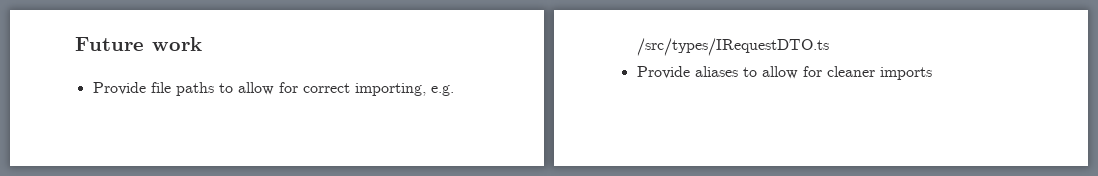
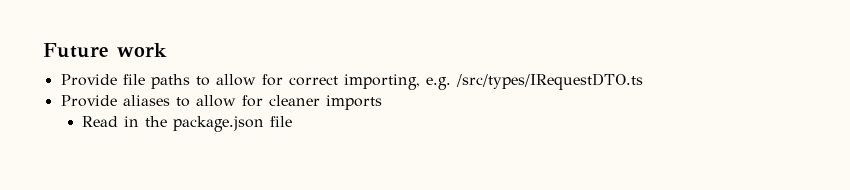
+ Read in the package.json file

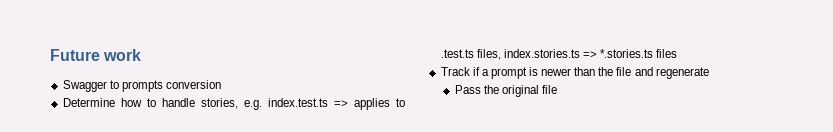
- Provide file paths to allow for correct importing, e.g. /src/types/IRequestDTO.ts
- Provide aliases to allow for cleaner imports
- Read in the package.json file
+ Swagger to prompts conversion
+ Determine how to handle stories, e.g. index.test.ts => applies to .test.ts files, index.stories.ts => *.stories.ts files
+ Track if a prompt is newer than the file and regenerate
+ Pass the original file

